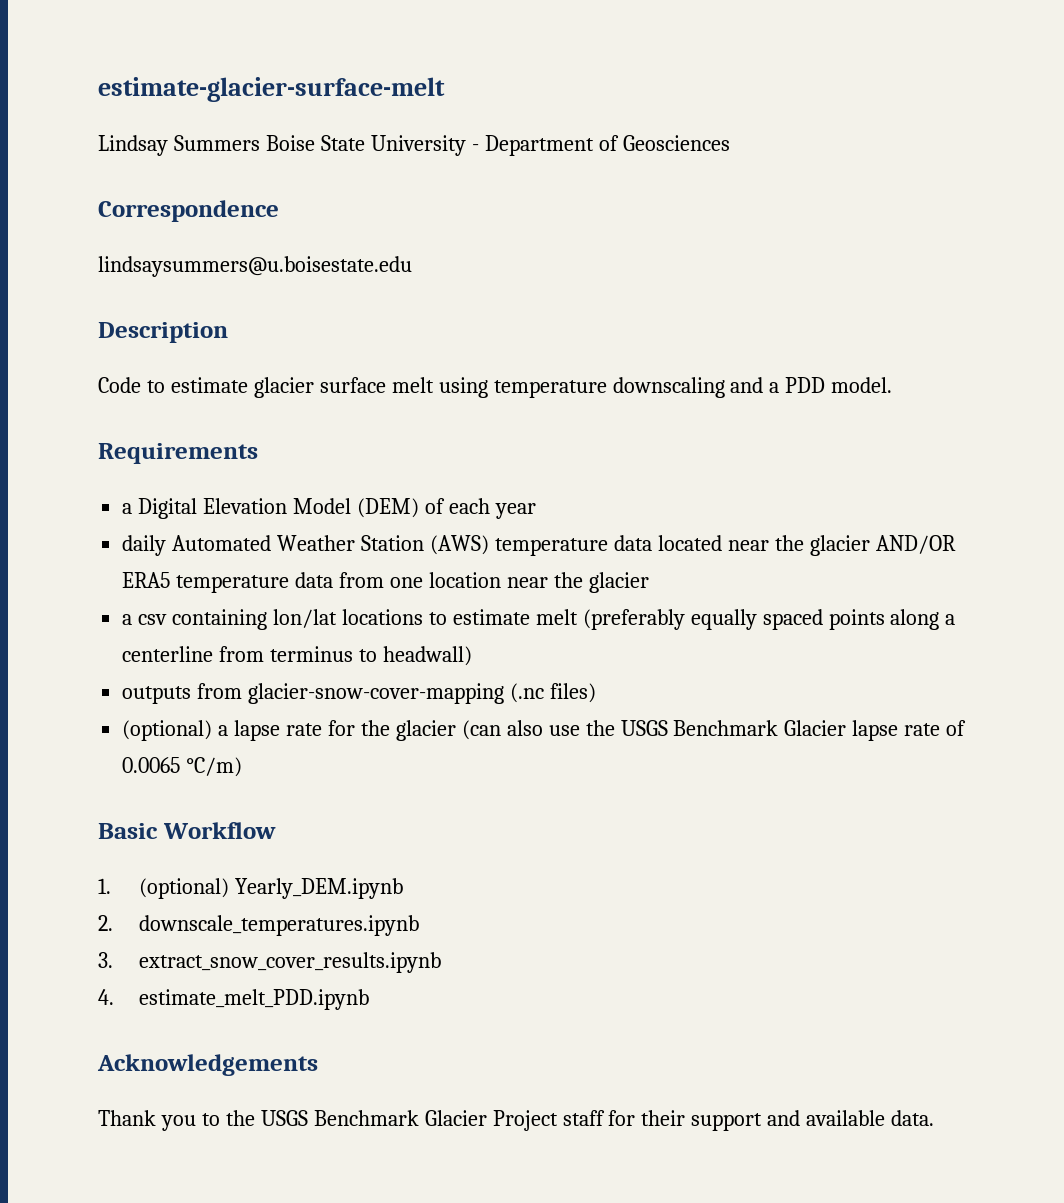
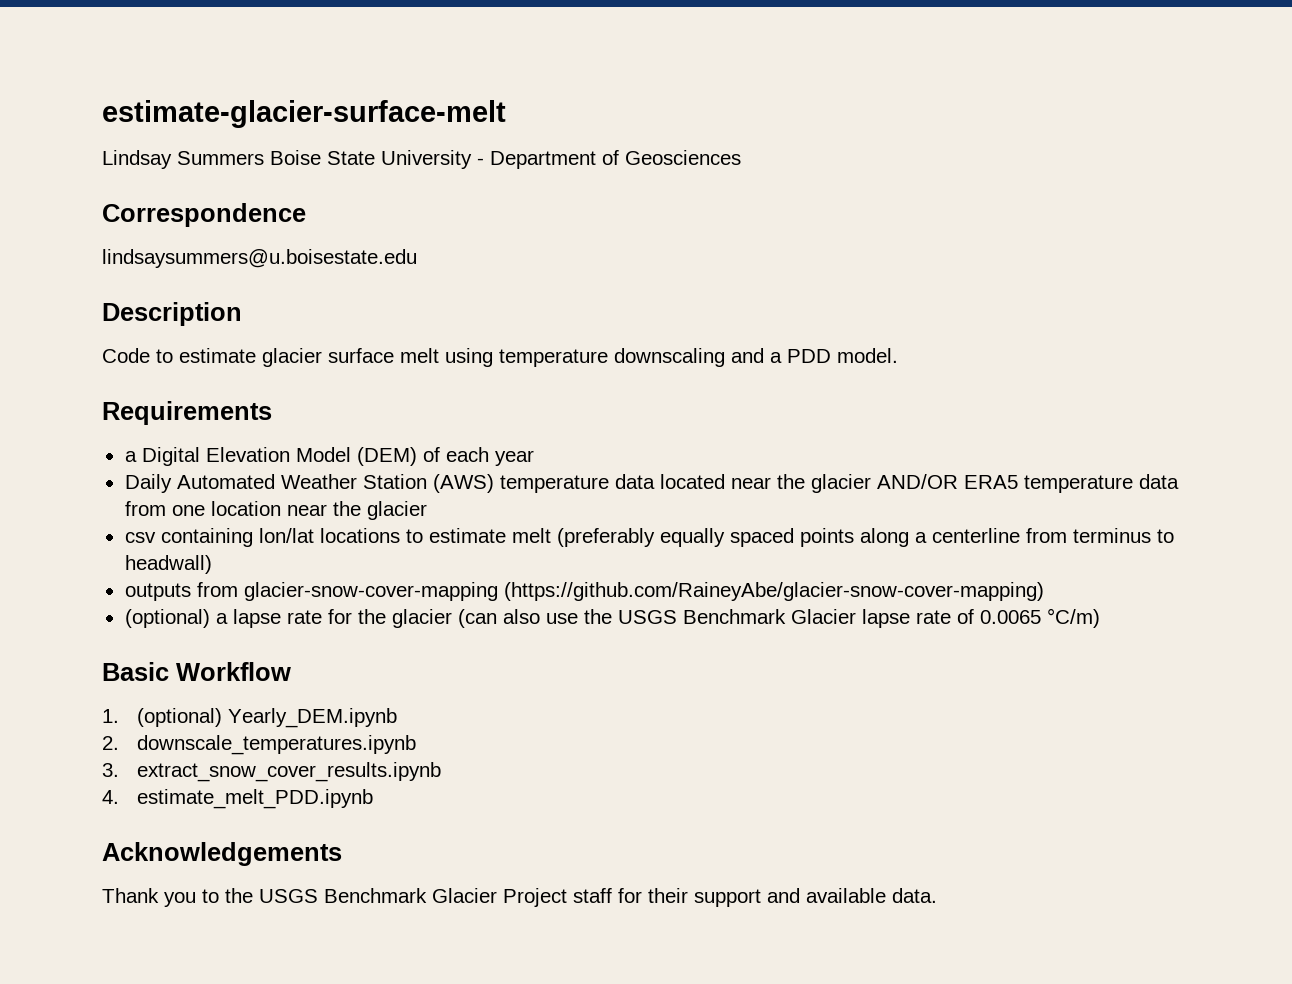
- daily Automated Weather Station (AWS) temperature data located near the glacier AND/OR ERA5 temperature data from one location near the glacier
+ Daily Automated Weather Station (AWS) temperature data located near the glacier AND/OR ERA5 temperature data from one location near the glacier
- a csv containing lon/lat locations to estimate melt (preferably equally spaced points along a centerline from terminus to headwall)
+ csv containing lon/lat locations to estimate melt (preferably equally spaced points along a centerline from terminus to headwall)
- outputs from glacier-snow-cover-mapping (.nc files)
+ outputs from glacier-snow-cover-mapping (https://github.com/RaineyAbe/glacier-snow-cover-mapping)

